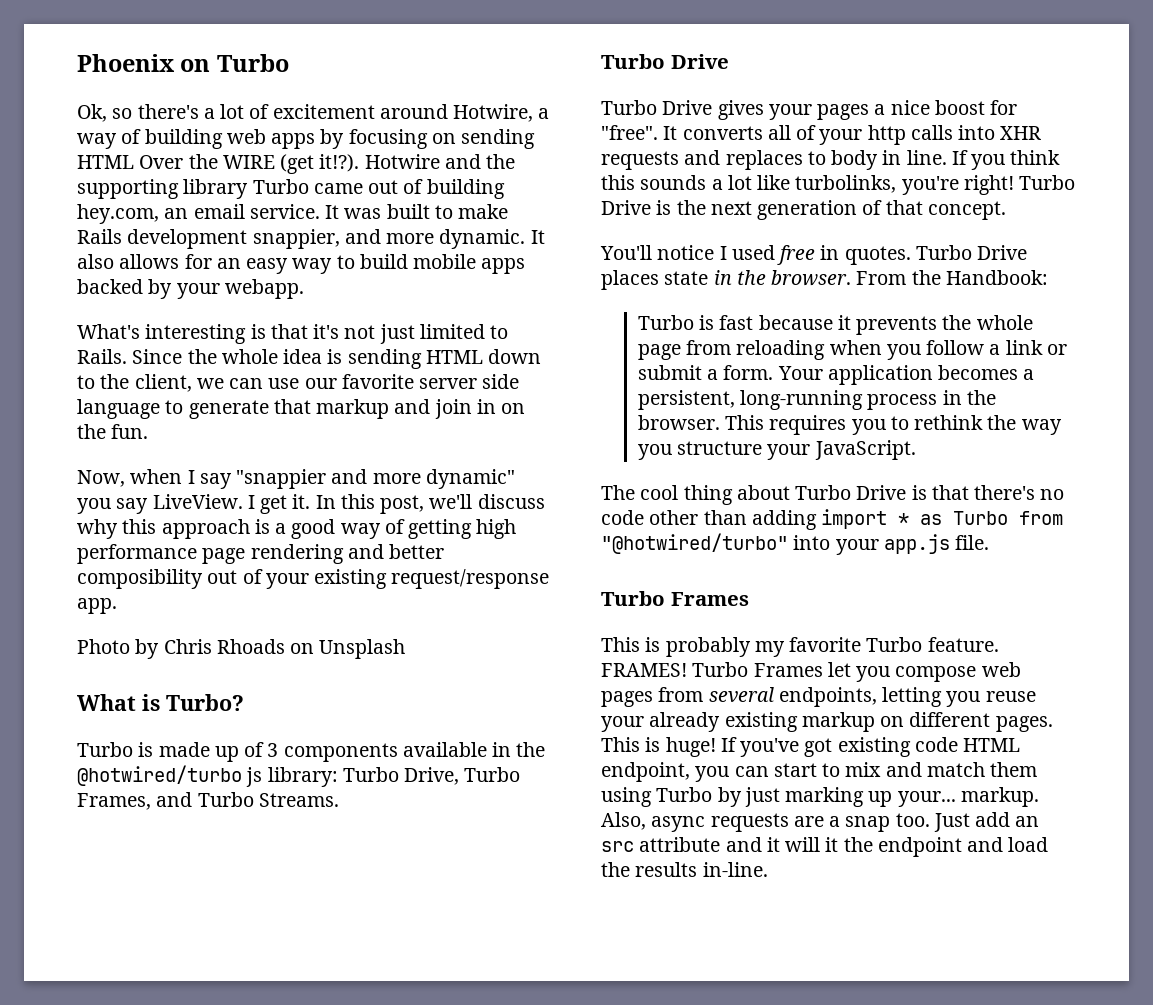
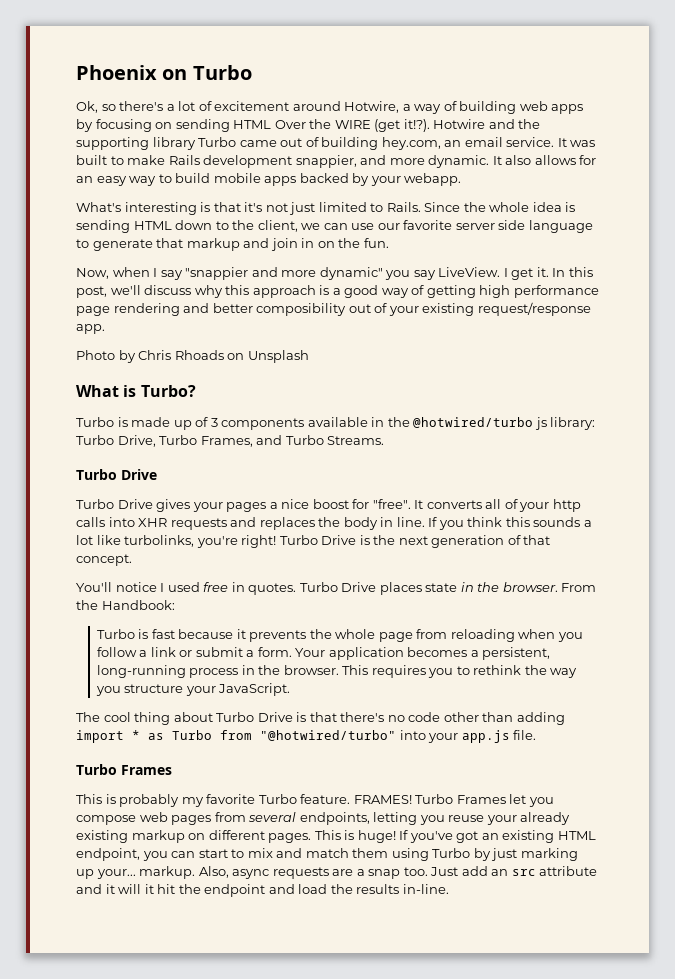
- It converts all of your http calls into XHR requests and replaces to body in line.
+ It converts all of your http calls into XHR requests and replaces the body in line.
- If you've got existing code HTML endpoint, you can start to mix and match them using Turbo by just marking up your... markup.
+ If you've got an existing HTML endpoint, you can start to mix and match them using Turbo by just marking up your... markup.
- Just add an src attribute and it will it the endpoint and load the results in-line.
+ Just add an src attribute and it will it hit the endpoint and load the results in-line.

